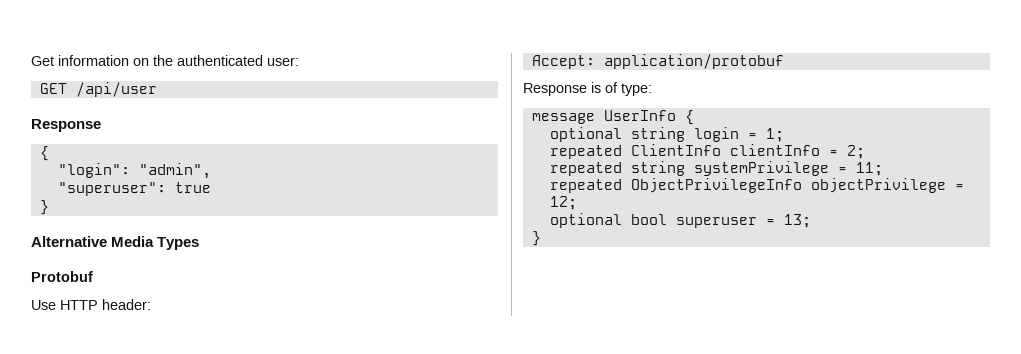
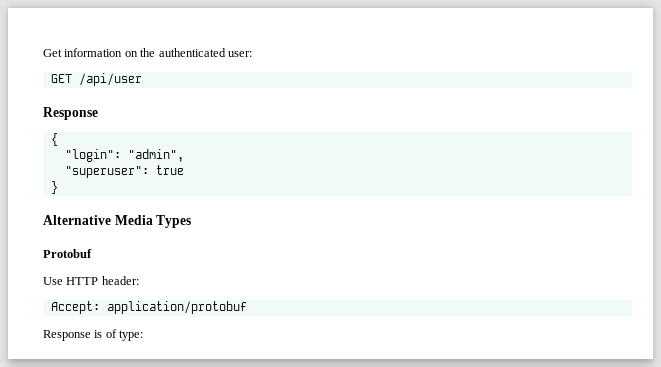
- message UserInfo {
- optional string login = 1;
- repeated ClientInfo clientInfo = 2;
- repeated string systemPrivilege = 11;
- repeated ObjectPrivilegeInfo objectPrivilege = 12;
- optional bool superuser = 13;
- }

